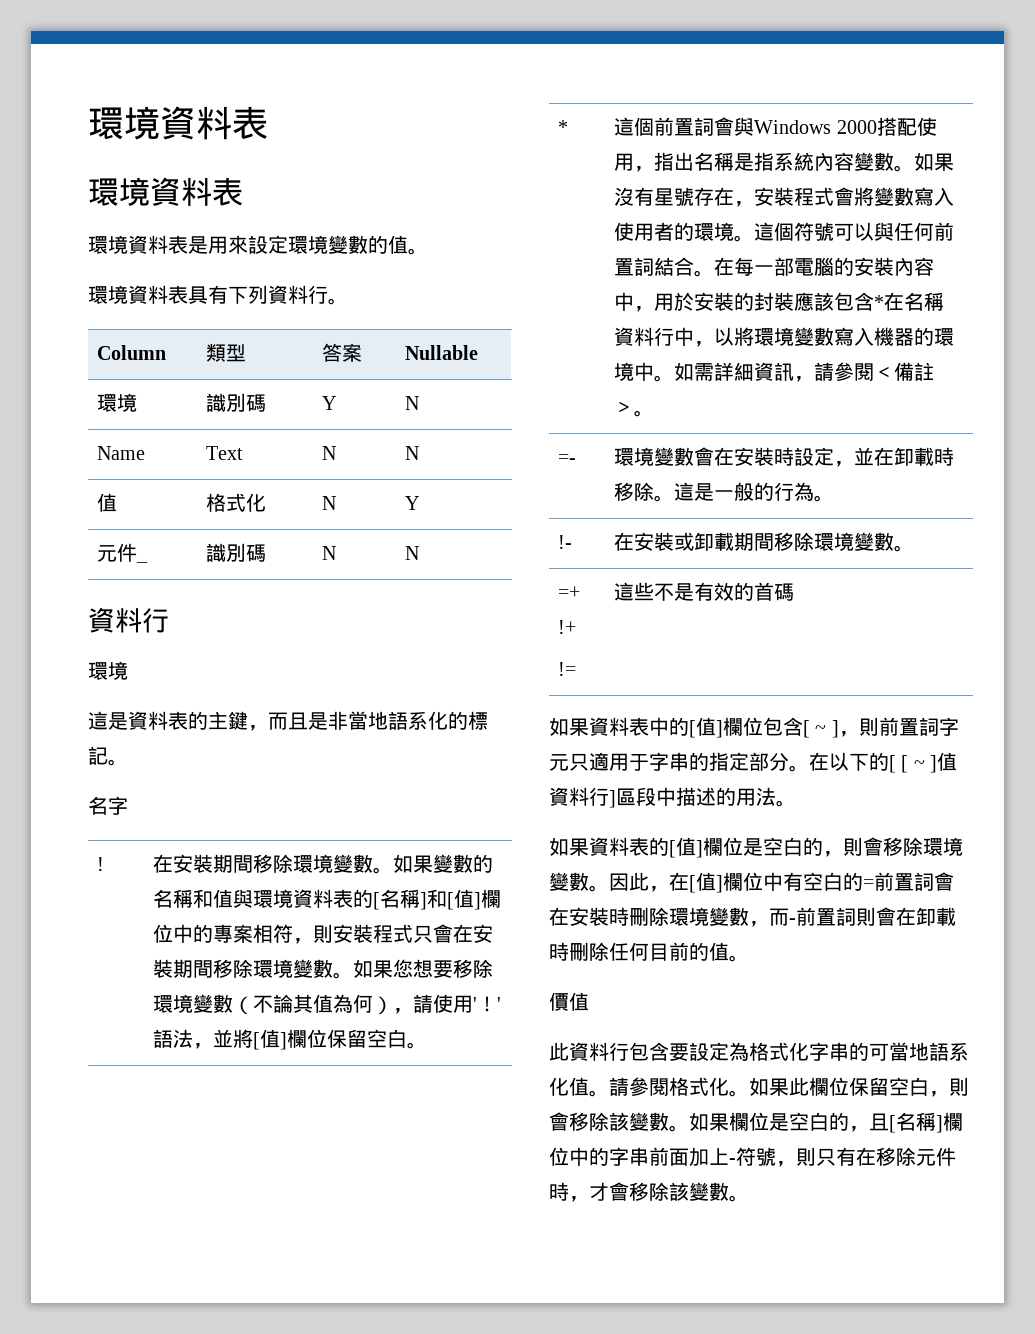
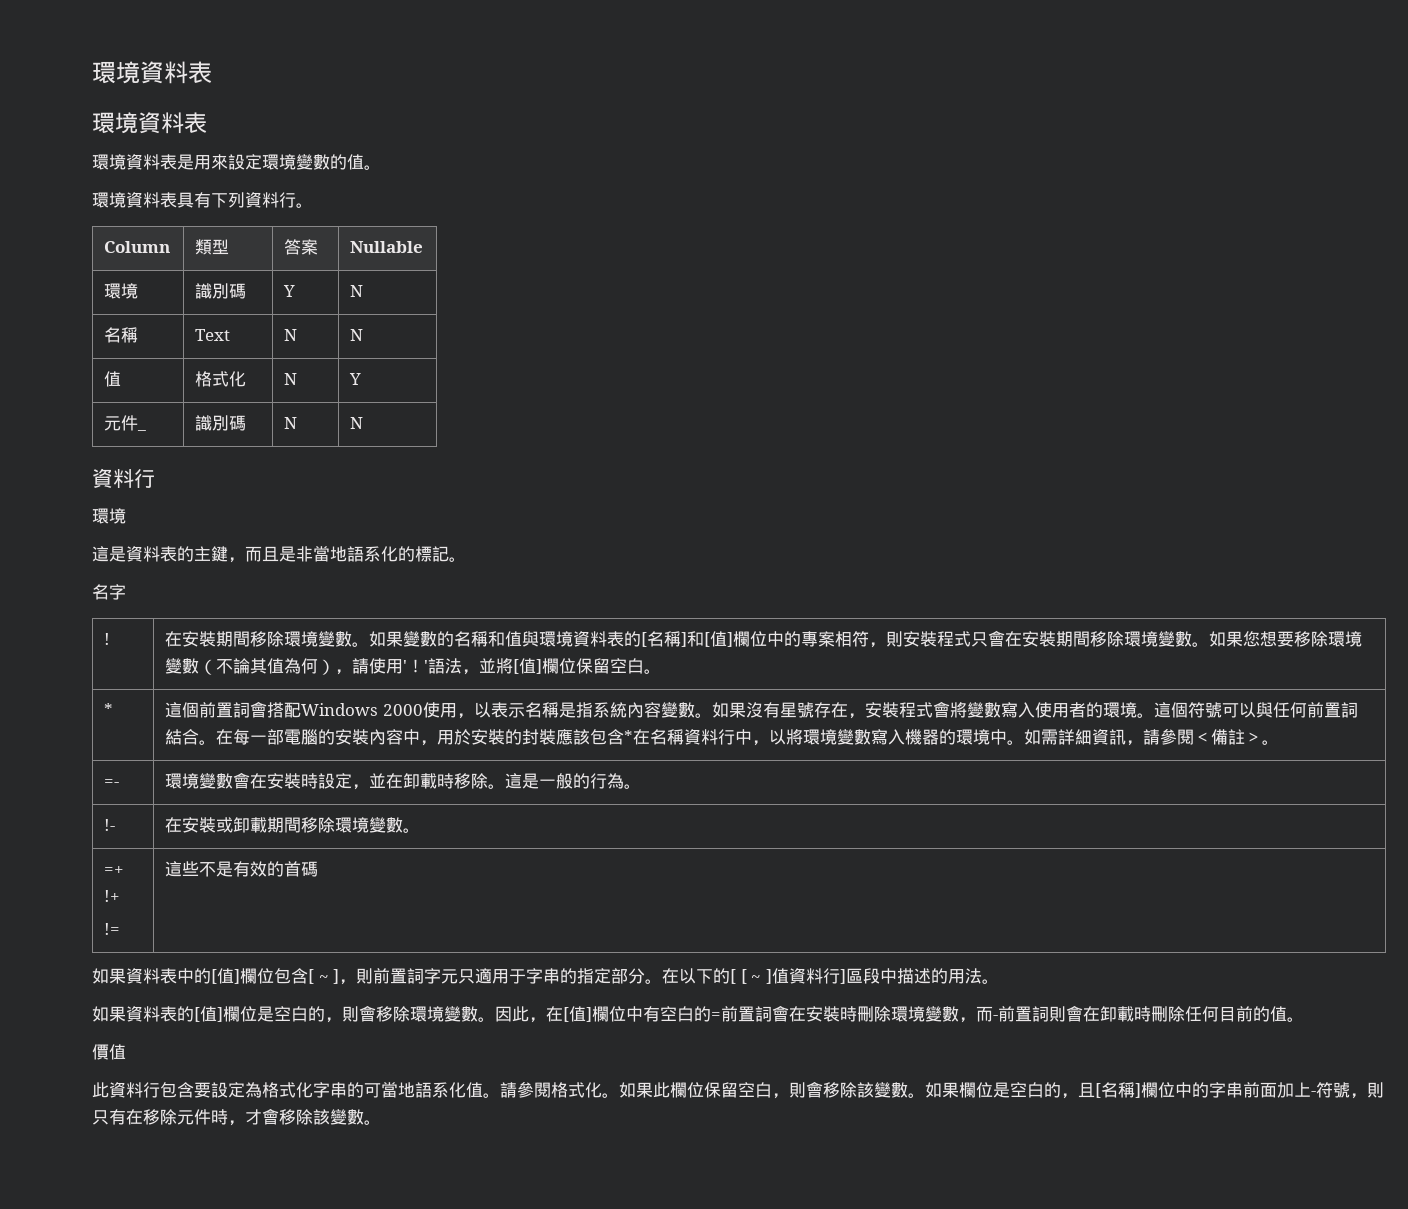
- Name | Text | N | N
+ 名稱 | Text | N | N
- 這個前置詞會與Windows 2000搭配使用，指出名稱是指系統內容變數。
+ 這個前置詞會搭配Windows 2000使用，以表示名稱是指系統內容變數。

